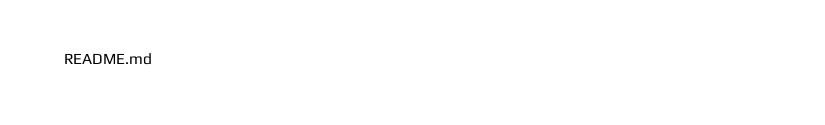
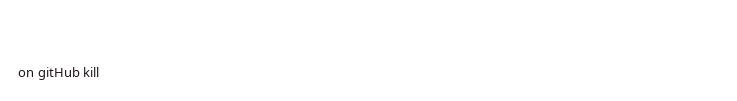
- README.md
+ on gitHub kill

